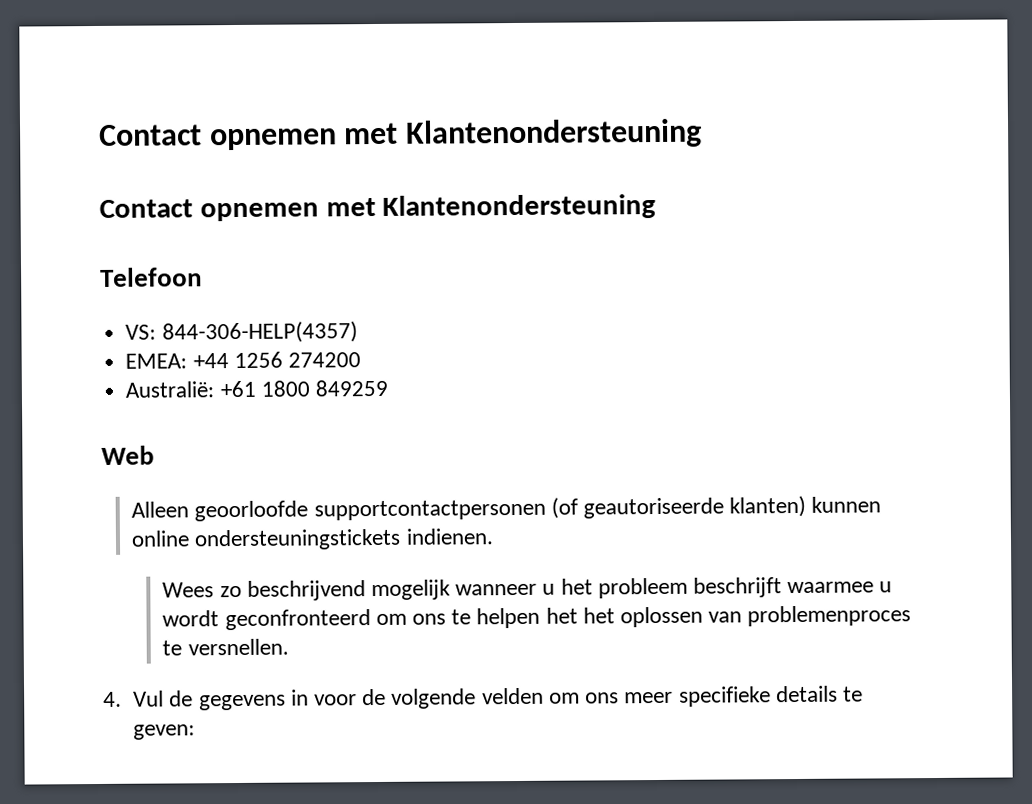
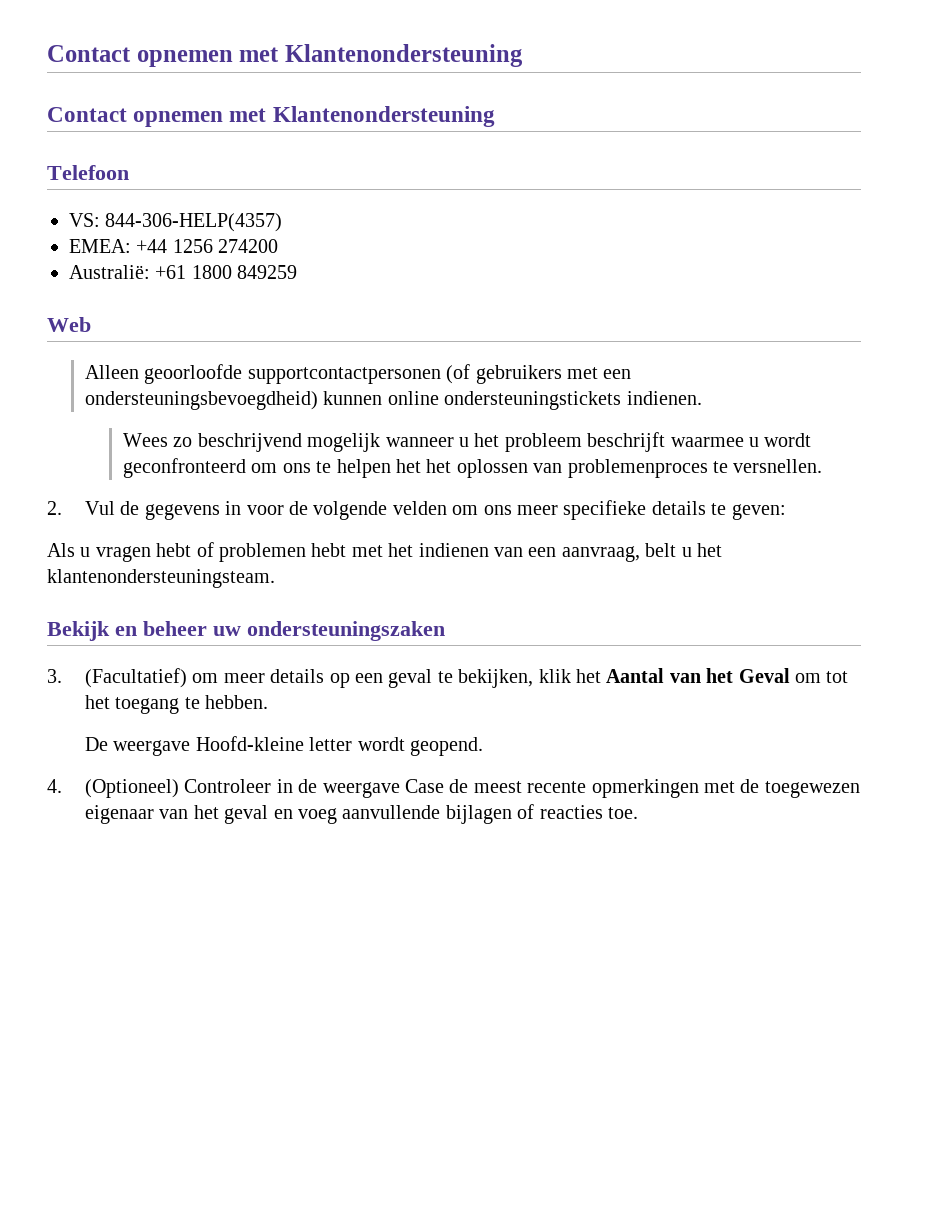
- Alleen geoorloofde supportcontactpersonen (of geautoriseerde klanten) kunnen online ondersteuningstickets indienen.
+ Alleen geoorloofde supportcontactpersonen (of gebruikers met een ondersteuningsbevoegdheid) kunnen online ondersteuningstickets indienen.
- 4. Vul de gegevens in voor de volgende velden om ons meer specifieke details te geven:
+ 2. Vul de gegevens in voor de volgende velden om ons meer specifieke details te geven:
+ Als u vragen hebt of problemen hebt met het indienen van een aanvraag, belt u het klantenondersteuningsteam.
+ Bekijk en beheer uw ondersteuningszaken
+ 3. (Facultatief) om meer details op een geval te bekijken, klik het Aantal van het Geval om tot het toegang te hebben.
+ De weergave Hoofd-kleine letter wordt geopend.
+ 4. (Optioneel) Controleer in de weergave Case de meest recente opmerkingen met de toegewezen eigenaar van het geval en voeg aanvullende bijlagen of reacties toe.

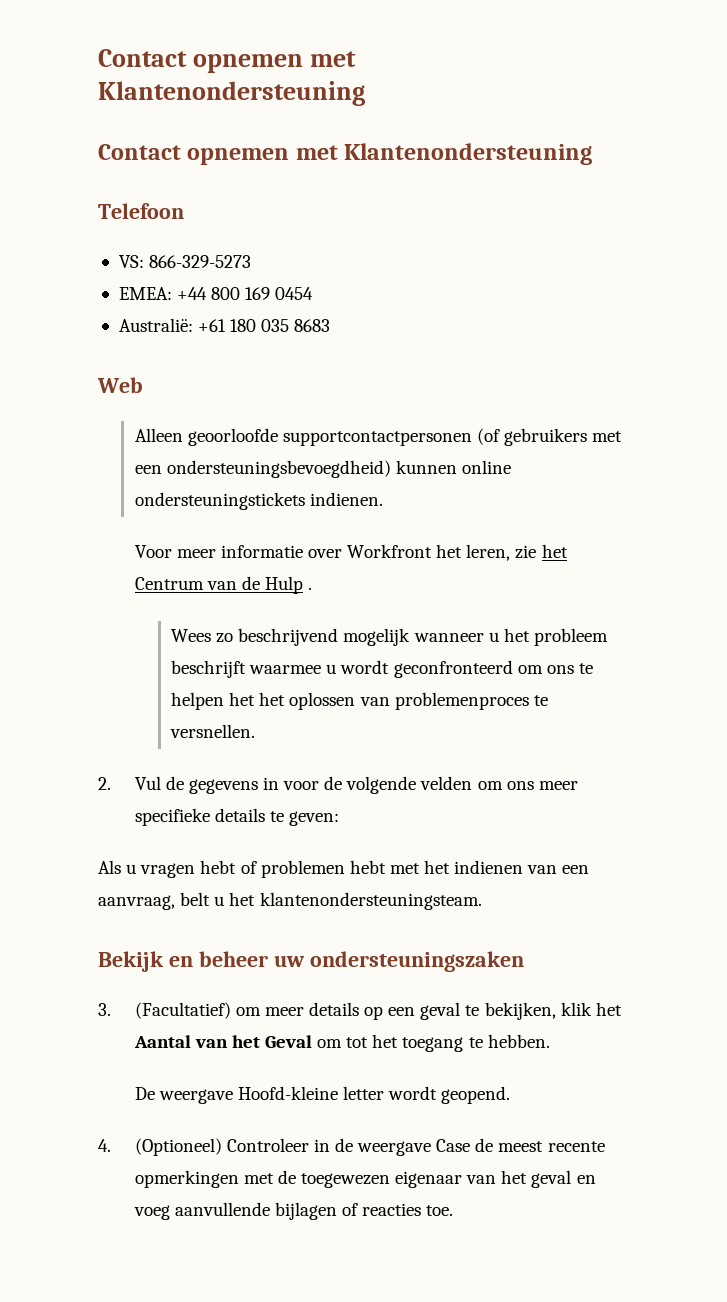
- VS: 844-306-HELP(4357)
+ VS: 866-329-5273
- EMEA: +44 1256 274200
+ EMEA: +44 800 169 0454
- Australië: +61 1800 849259
+ Australië: +61 180 035 8683
+ Voor meer informatie over Workfront het leren, zie het Centrum van de Hulp .

